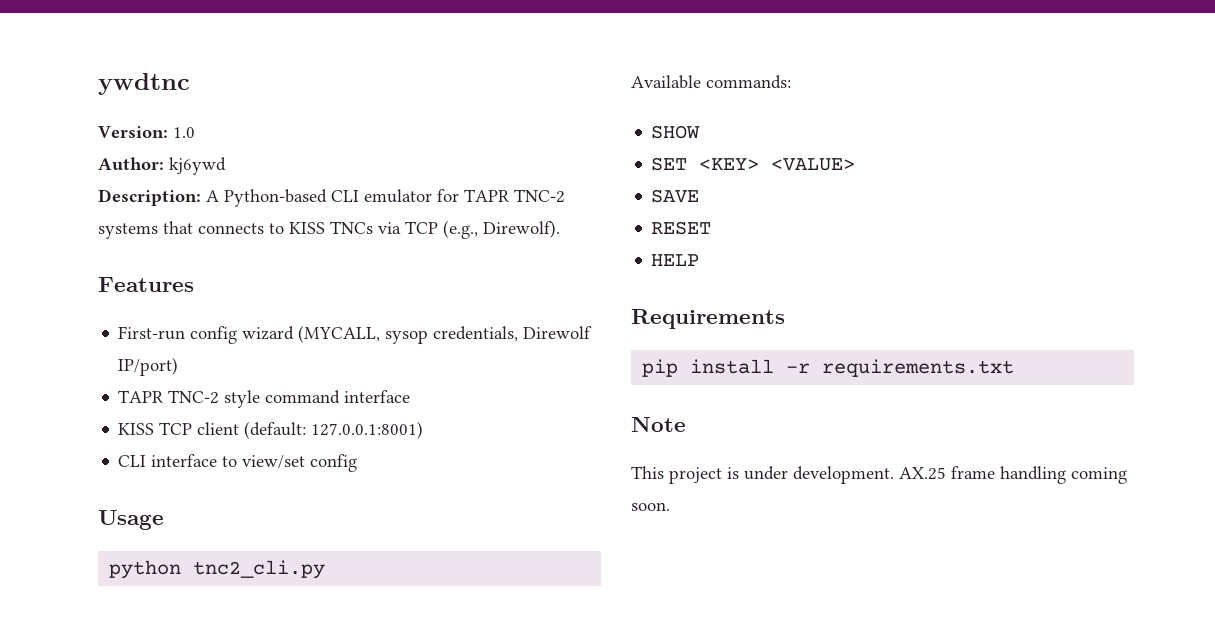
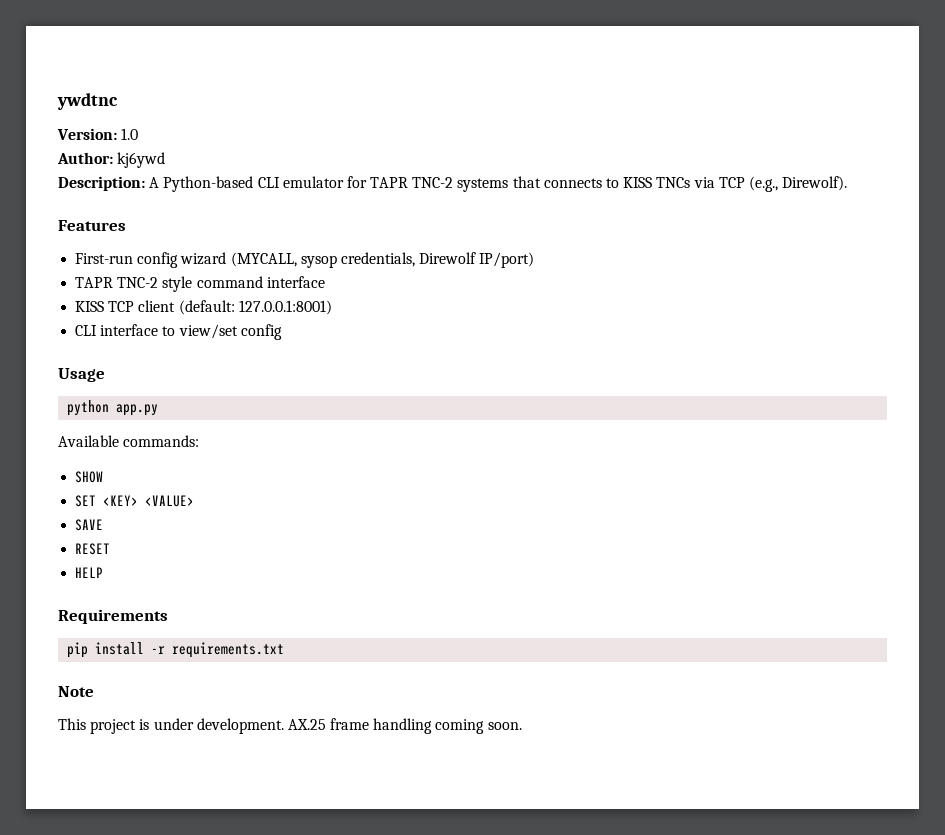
- python tnc2_cli.py
+ python app.py

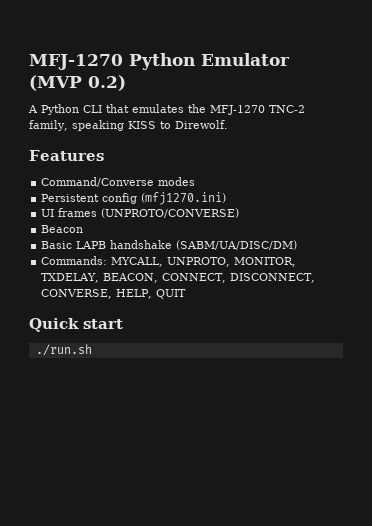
- ywdtnc
- Version: 1.0
- Author: kj6ywd
- Description: A Python-based CLI emulator for TAPR TNC-2 systems that connects to KISS TNCs via TCP (e.g., Direwolf).
+ MFJ-1270 Python Emulator (MVP 0.2)
+ A Python CLI that emulates the MFJ-1270 TNC-2 family, speaking KISS to Direwolf.
  Features
- First-run config wizard (MYCALL, sysop credentials, Direwolf IP/port)
- TAPR TNC-2 style command interface
- KISS TCP client (default: 127.0.0.1:8001)
- CLI interface to view/set config
- Usage
- python app.py
- Available commands:
- SHOW
- SET <KEY> <VALUE>
- SAVE
- RESET
- HELP
- Requirements
- pip install -r requirements.txt
- Note
- This project is under development. AX.25 frame handling coming soon.
+ Command/Converse modes
+ Persistent config (mfj1270.ini)
+ UI frames (UNPROTO/CONVERSE)
+ Beacon
+ Basic LAPB handshake (SABM/UA/DISC/DM)
+ Commands: MYCALL, UNPROTO, MONITOR, TXDELAY, BEACON, CONNECT, DISCONNECT, CONVERSE, HELP, QUIT
+ Quick start
+ ./run.sh

